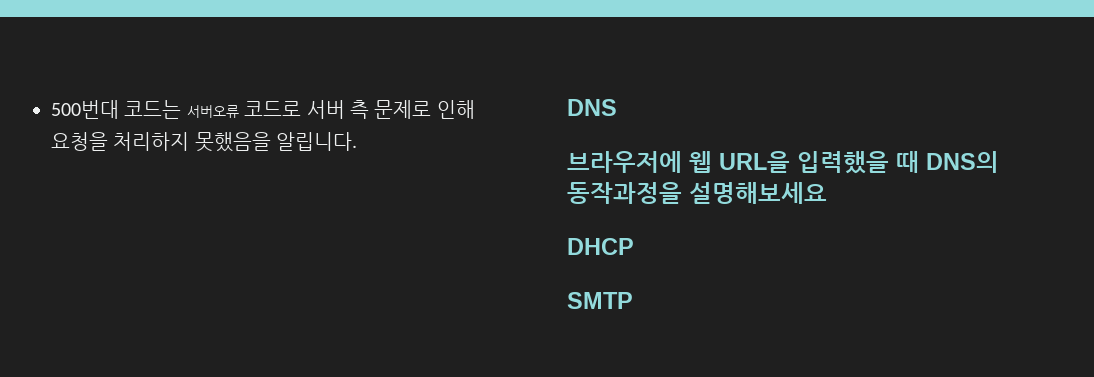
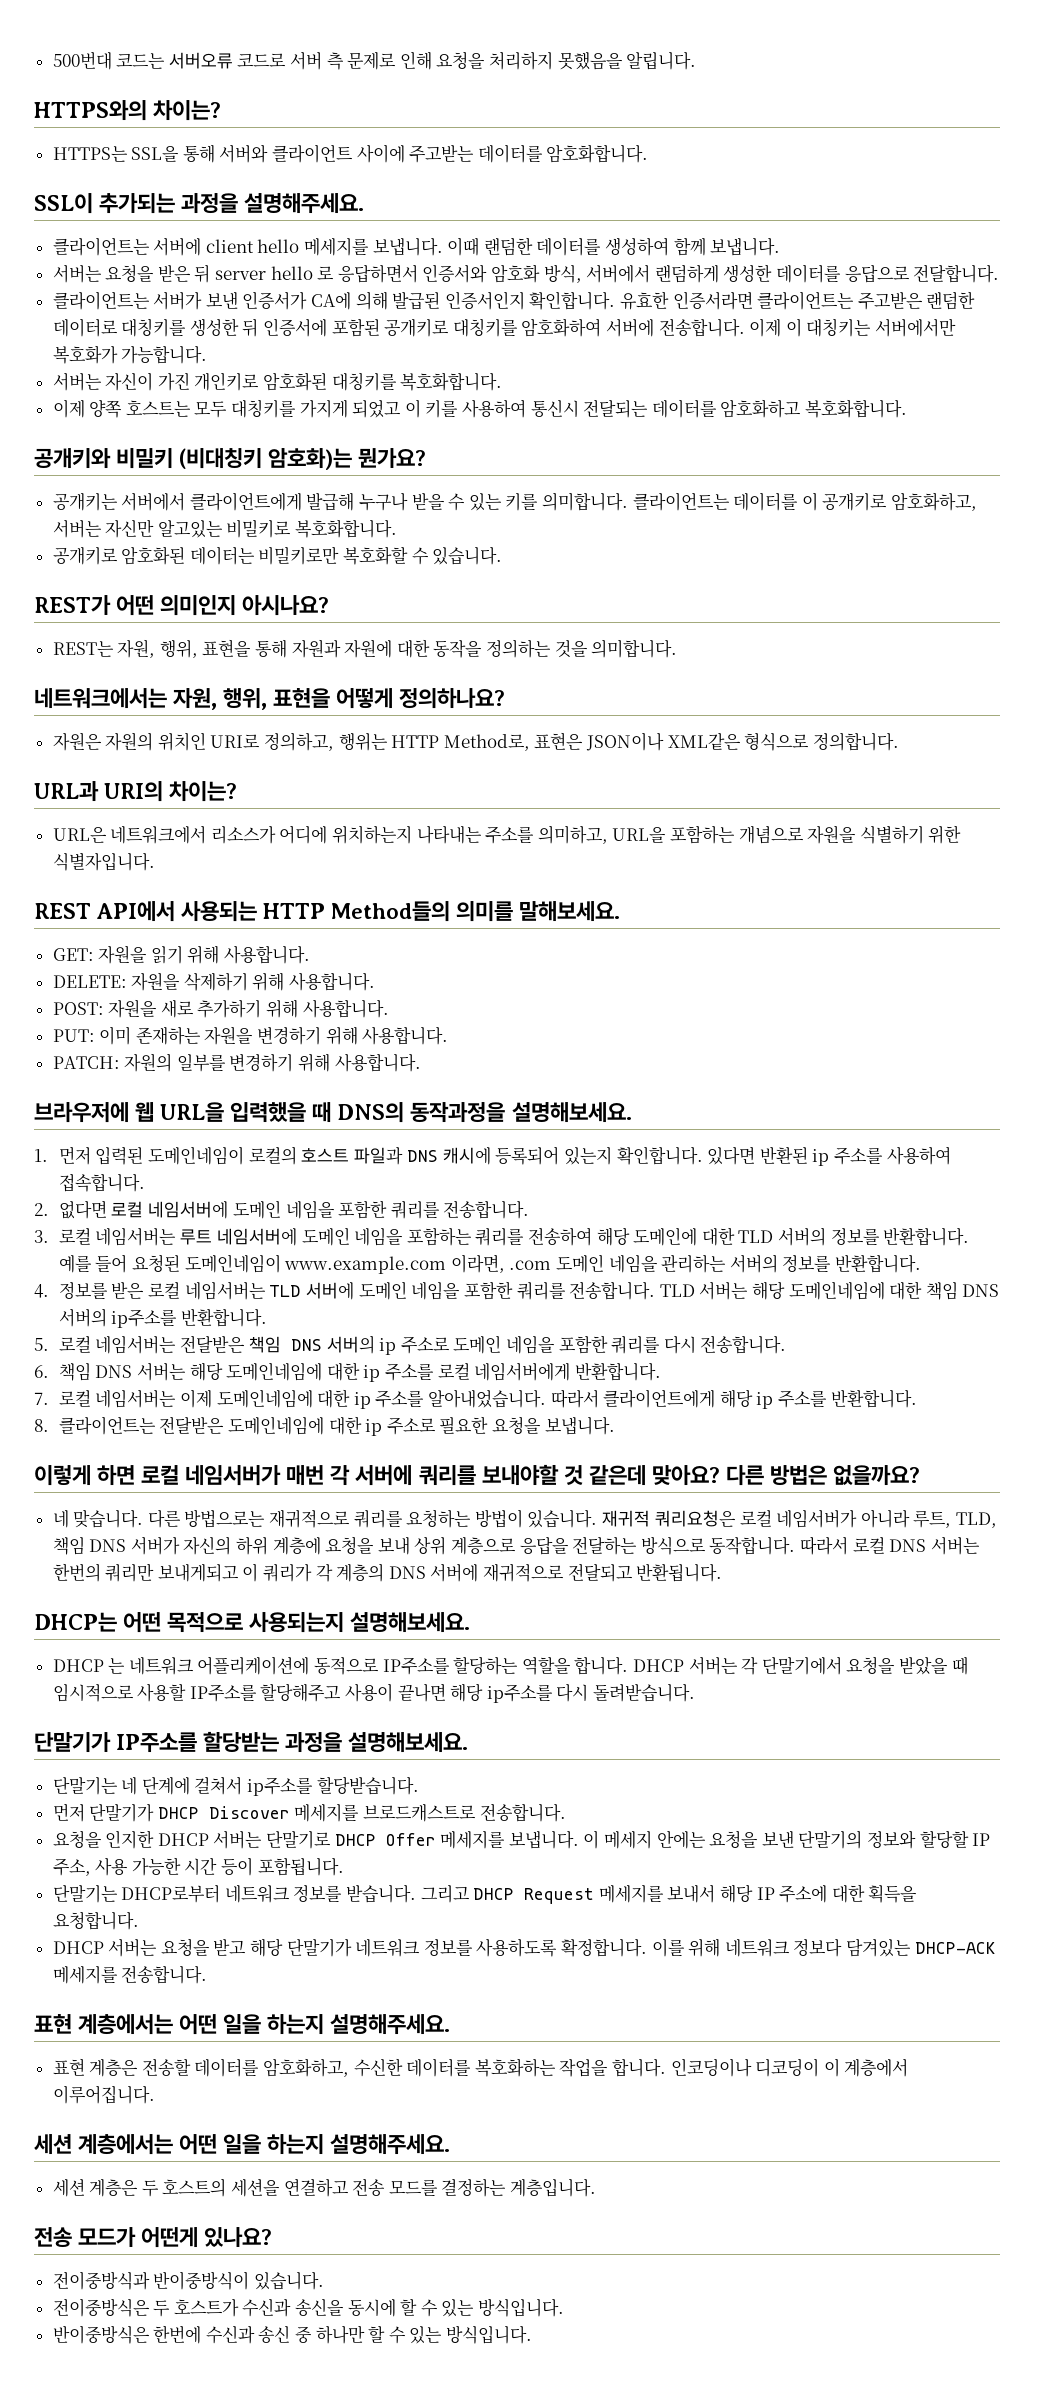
- DNS
+ HTTPS와의 차이는?
+ HTTPS는 SSL을 통해 서버와 클라이언트 사이에 주고받는 데이터를 암호화합니다.
+ SSL이 추가되는 과정을 설명해주세요.
+ 클라이언트는 서버에 client hello 메세지를 보냅니다. 이때 랜덤한 데이터를 생성하여 함께 보냅니다.
+ 서버는 요청을 받은 뒤 server hello 로 응답하면서 인증서와 암호화 방식, 서버에서 랜덤하게 생성한 데이터를 응답으로 전달합니다.
+ 클라이언트는 서버가 보낸 인증서가 CA에 의해 발급된 인증서인지 확인합니다. 유효한 인증서라면 클라이언트는 주고받은 랜덤한 데이터로 대칭키를 생성한 뒤 인증서에 포함된 공개키로 대칭키를 암호화하여 서버에 전송합니다. 이제 이 대칭키는 서버에서만 복호화가 가능합니다.
+ 서버는 자신이 가진 개인키로 암호화된 대칭키를 복호화합니다.
+ 이제 양쪽 호스트는 모두 대칭키를 가지게 되었고 이 키를 사용하여 통신시 전달되는 데이터를 암호화하고 복호화합니다.
+ 공개키와 비밀키 (비대칭키 암호화)는 뭔가요?
+ 공개키는 서버에서 클라이언트에게 발급해 누구나 받을 수 있는 키를 의미합니다. 클라이언트는 데이터를 이 공개키로 암호화하고, 서버는 자신만 알고있는 비밀키로 복호화합니다.
+ 공개키로 암호화된 데이터는 비밀키로만 복호화할 수 있습니다.
+ REST가 어떤 의미인지 아시나요?
+ REST는 자원, 행위, 표현을 통해 자원과 자원에 대한 동작을 정의하는 것을 의미합니다.
+ 네트워크에서는 자원, 행위, 표현을 어떻게 정의하나요?
+ 자원은 자원의 위치인 URI로 정의하고, 행위는 HTTP Method로, 표현은 JSON이나 XML같은 형식으로 정의합니다.
+ URL과 URI의 차이는?
+ URL은 네트워크에서 리소스가 어디에 위치하는지 나타내는 주소를 의미하고, URL을 포함하는 개념으로 자원을 식별하기 위한 식별자입니다.
+ REST API에서 사용되는 HTTP Method들의 의미를 말해보세요.
+ GET: 자원을 읽기 위해 사용합니다.
+ DELETE: 자원을 삭제하기 위해 사용합니다.
+ POST: 자원을 새로 추가하기 위해 사용합니다.
+ PUT: 이미 존재하는 자원을 변경하기 위해 사용합니다.
+ PATCH: 자원의 일부를 변경하기 위해 사용합니다.
- 브라우저에 웹 URL을 입력했을 때 DNS의 동작과정을 설명해보세요
- DHCP
- SMTP
+ 브라우저에 웹 URL을 입력했을 때 DNS의 동작과정을 설명해보세요.
+ 1. 먼저 입력된 도메인네임이 로컬의 호스트 파일과 DNS 캐시에 등록되어 있는지 확인합니다. 있다면 반환된 ip 주소를 사용하여 접속합니다.
+ 2. 없다면 로컬 네임서버에 도메인 네임을 포함한 쿼리를 전송합니다.
+ 3. 로컬 네임서버는 루트 네임서버에 도메인 네임을 포함하는 쿼리를 전송하여 해당 도메인에 대한 TLD 서버의 정보를 반환합니다. 예를 들어 요청된 도메인네임이 www.example.com 이라면, .com 도메인 네임을 관리하는 서버의 정보를 반환합니다.
+ 4. 정보를 받은 로컬 네임서버는 TLD 서버에 도메인 네임을 포함한 쿼리를 전송합니다. TLD 서버는 해당 도메인네임에 대한 책임 DNS 서버의 ip주소를 반환합니다.
+ 5. 로컬 네임서버는 전달받은 책임 DNS 서버의 ip 주소로 도메인 네임을 포함한 쿼리를 다시 전송합니다.
+ 6. 책임 DNS 서버는 해당 도메인네임에 대한 ip 주소를 로컬 네임서버에게 반환합니다.
+ 7. 로컬 네임서버는 이제 도메인네임에 대한 ip 주소를 알아내었습니다. 따라서 클라이언트에게 해당 ip 주소를 반환합니다.
+ 8. 클라이언트는 전달받은 도메인네임에 대한 ip 주소로 필요한 요청을 보냅니다.
+ 이렇게 하면 로컬 네임서버가 매번 각 서버에 쿼리를 보내야할 것 같은데 맞아요? 다른 방법은 없을까요?
+ 네 맞습니다. 다른 방법으로는 재귀적으로 쿼리를 요청하는 방법이 있습니다. 재귀적 쿼리요청은 로컬 네임서버가 아니라 루트, TLD, 책임 DNS 서버가 자신의 하위 계층에 요청을 보내 상위 계층으로 응답을 전달하는 방식으로 동작합니다. 따라서 로컬 DNS 서버는 한번의 쿼리만 보내게되고 이 쿼리가 각 계층의 DNS 서버에 재귀적으로 전달되고 반환됩니다.
+ DHCP는 어떤 목적으로 사용되는지 설명해보세요.
+ DHCP 는 네트워크 어플리케이션에 동적으로 IP주소를 할당하는 역할을 합니다. DHCP 서버는 각 단말기에서 요청을 받았을 때 임시적으로 사용할 IP주소를 할당해주고 사용이 끝나면 해당 ip주소를 다시 돌려받습니다.
+ 단말기가 IP주소를 할당받는 과정을 설명해보세요.
+ 단말기는 네 단계에 걸쳐서 ip주소를 할당받습니다.
+ 먼저 단말기가 DHCP Discover 메세지를 브로드캐스트로 전송합니다.
+ 요청을 인지한 DHCP 서버는 단말기로 DHCP Offer 메세지를 보냅니다. 이 메세지 안에는 요청을 보낸 단말기의 정보와 할당할 IP 주소, 사용 가능한 시간 등이 포함됩니다.
+ 단말기는 DHCP로부터 네트워크 정보를 받습니다. 그리고 DHCP Request 메세지를 보내서 해당 IP 주소에 대한 획득을 요청합니다.
+ DHCP 서버는 요청을 받고 해당 단말기가 네트워크 정보를 사용하도록 확정합니다. 이를 위해 네트워크 정보다 담겨있는 DHCP-ACK 메세지를 전송합니다.
+ 표현 계층에서는 어떤 일을 하는지 설명해주세요.
+ 표현 계층은 전송할 데이터를 암호화하고, 수신한 데이터를 복호화하는 작업을 합니다. 인코딩이나 디코딩이 이 계층에서 이루어집니다.
+ 세션 계층에서는 어떤 일을 하는지 설명해주세요.
+ 세션 계층은 두 호스트의 세션을 연결하고 전송 모드를 결정하는 계층입니다.
+ 전송 모드가 어떤게 있나요?
+ 전이중방식과 반이중방식이 있습니다.
+ 전이중방식은 두 호스트가 수신과 송신을 동시에 할 수 있는 방식입니다.
+ 반이중방식은 한번에 수신과 송신 중 하나만 할 수 있는 방식입니다.

